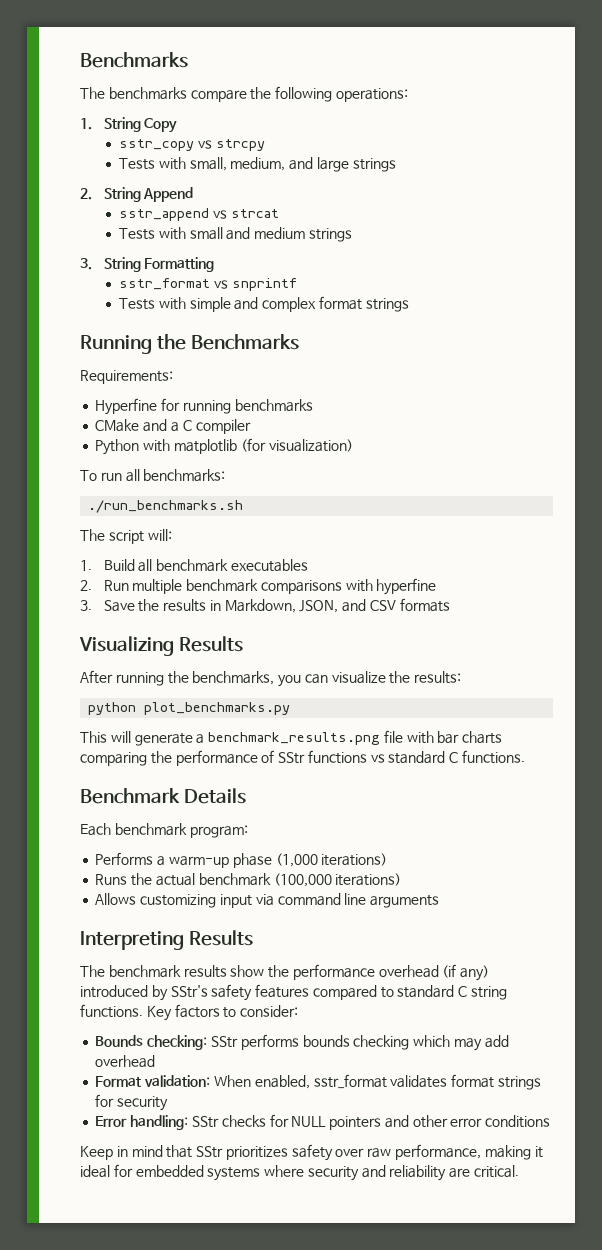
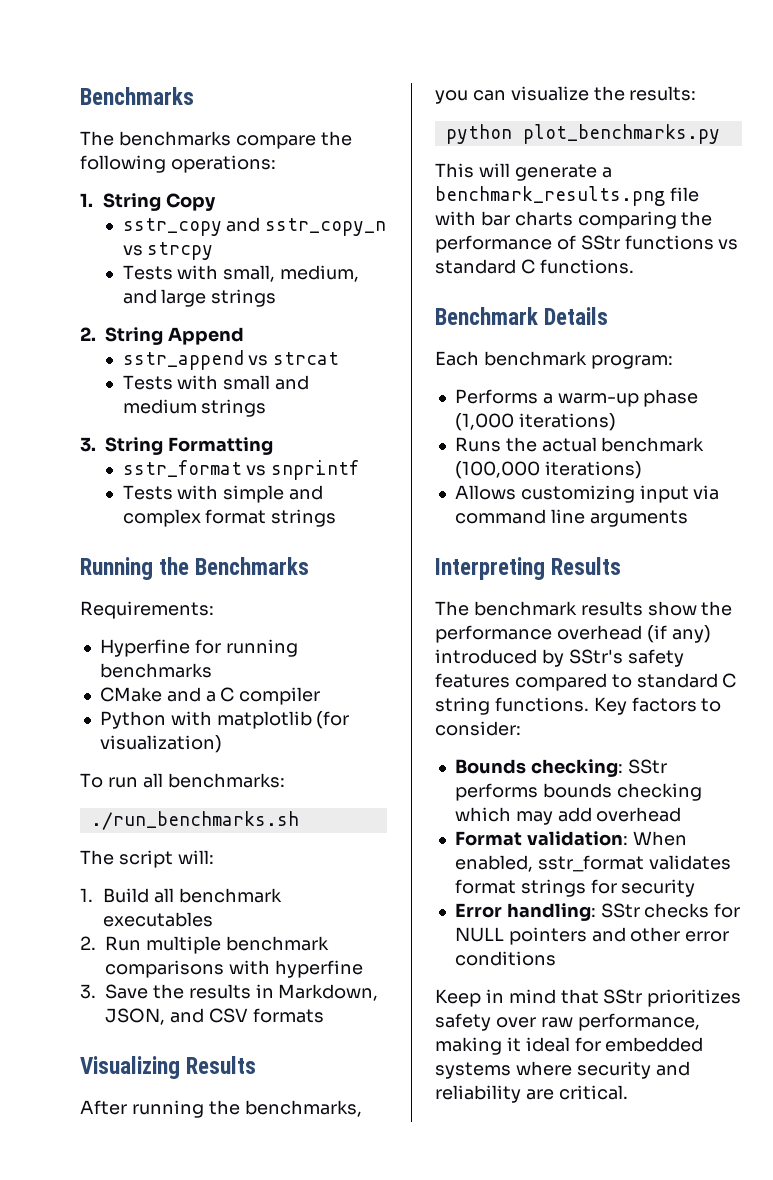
- sstr_copy vs strcpy
+ sstr_copy and sstr_copy_n vs strcpy

